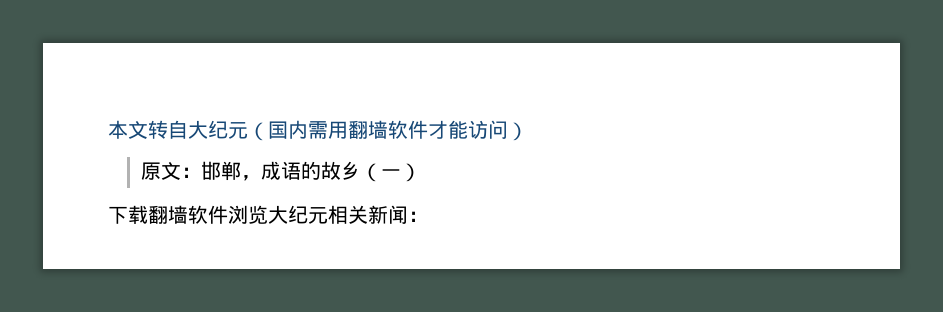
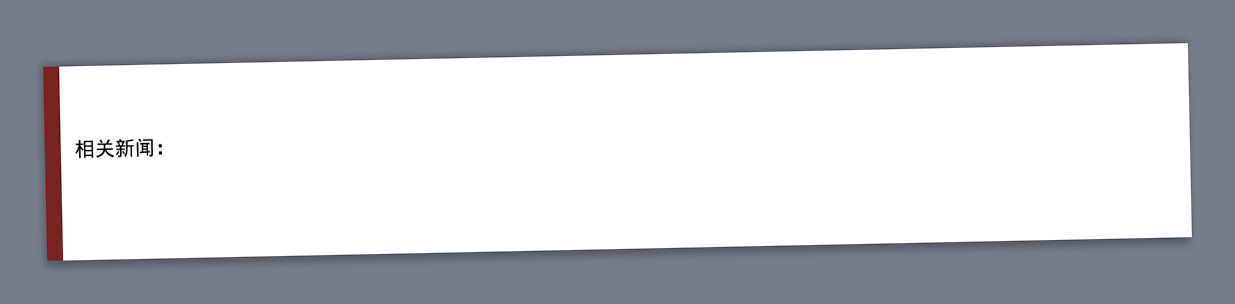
- 本文转自大纪元（国内需用翻墙软件才能访问）
- 原文：邯郸，成语的故乡（一）
- 下载翻墙软件浏览大纪元相关新闻：
+ 相关新闻：

